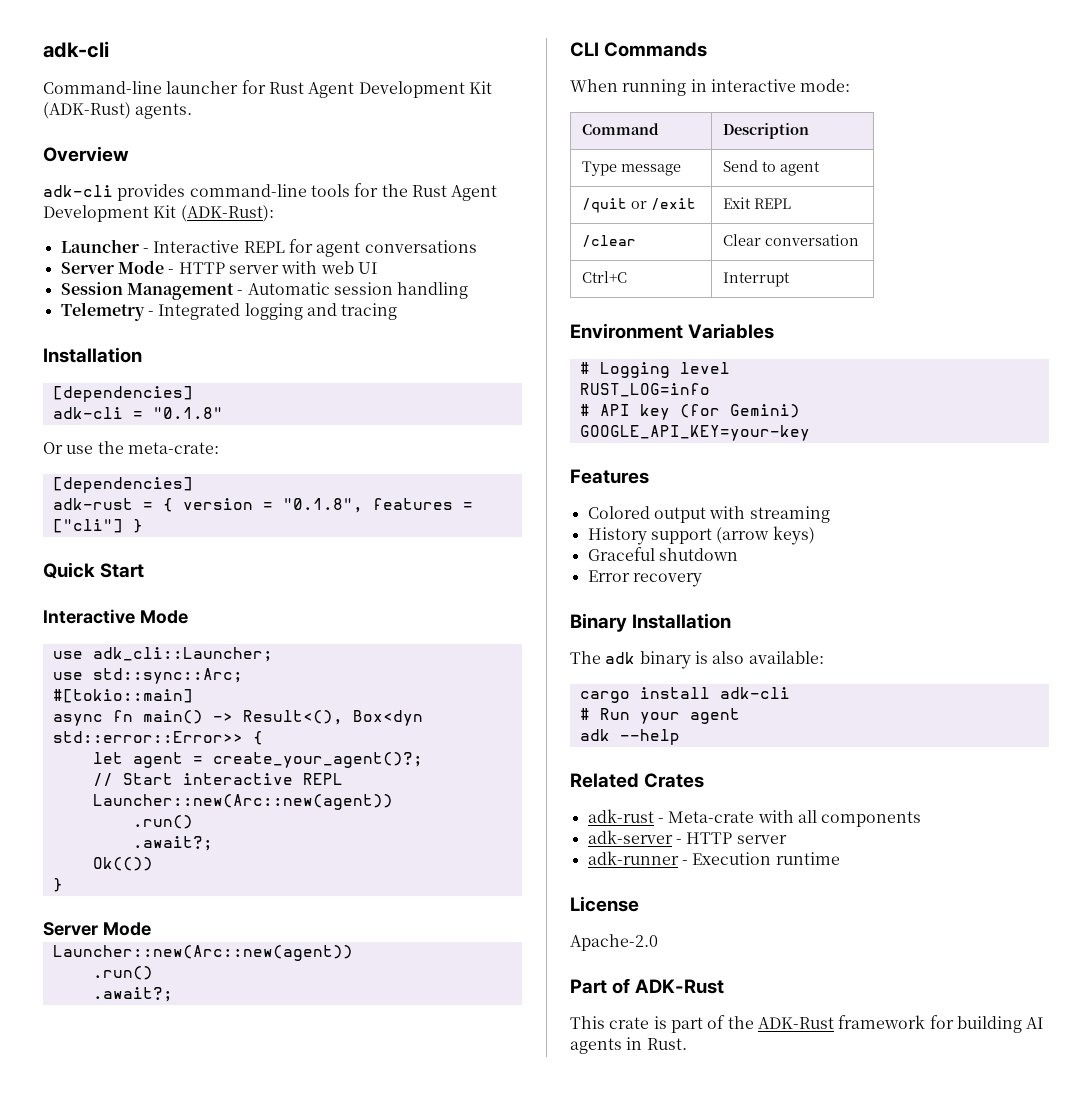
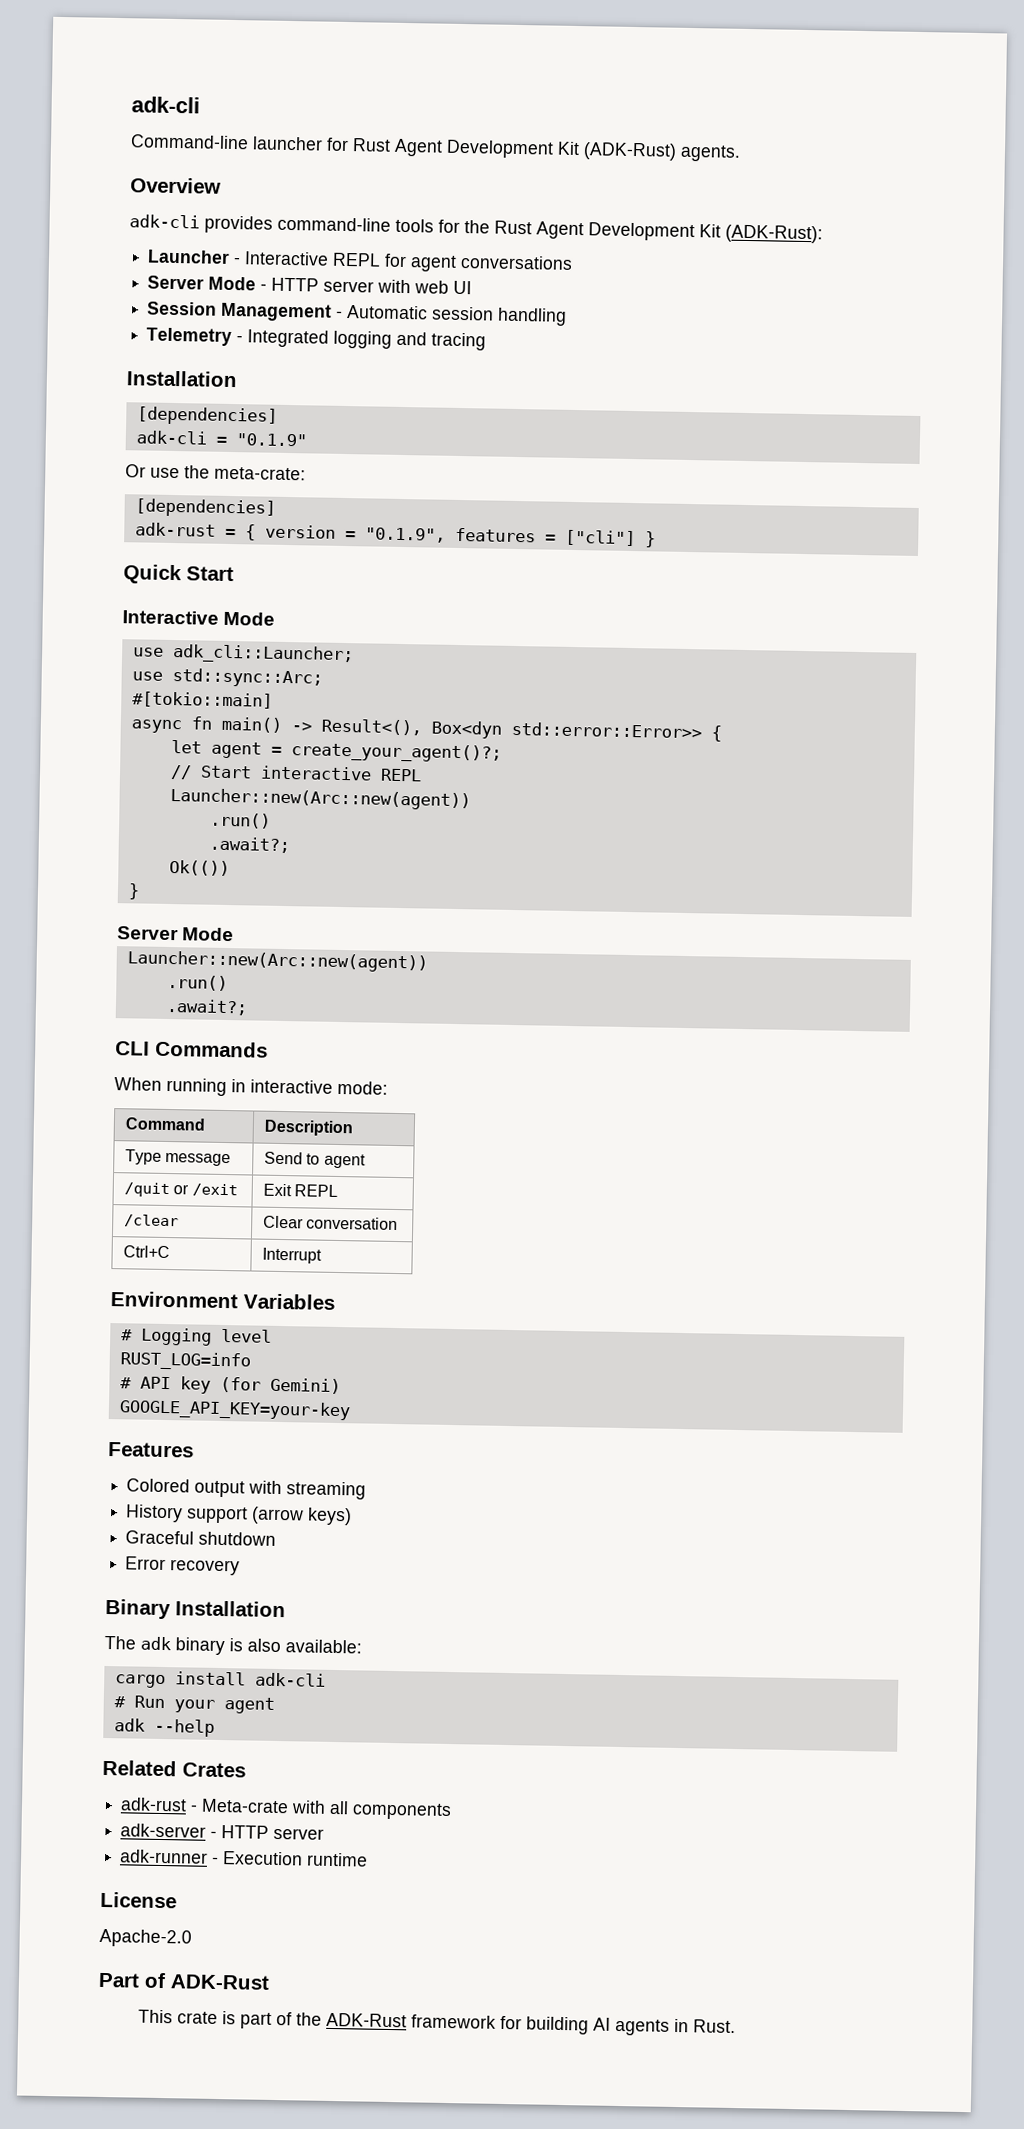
- adk-cli = "0.1.8"
+ adk-cli = "0.1.9"
- adk-rust = { version = "0.1.8", features = ["cli"] }
+ adk-rust = { version = "0.1.9", features = ["cli"] }

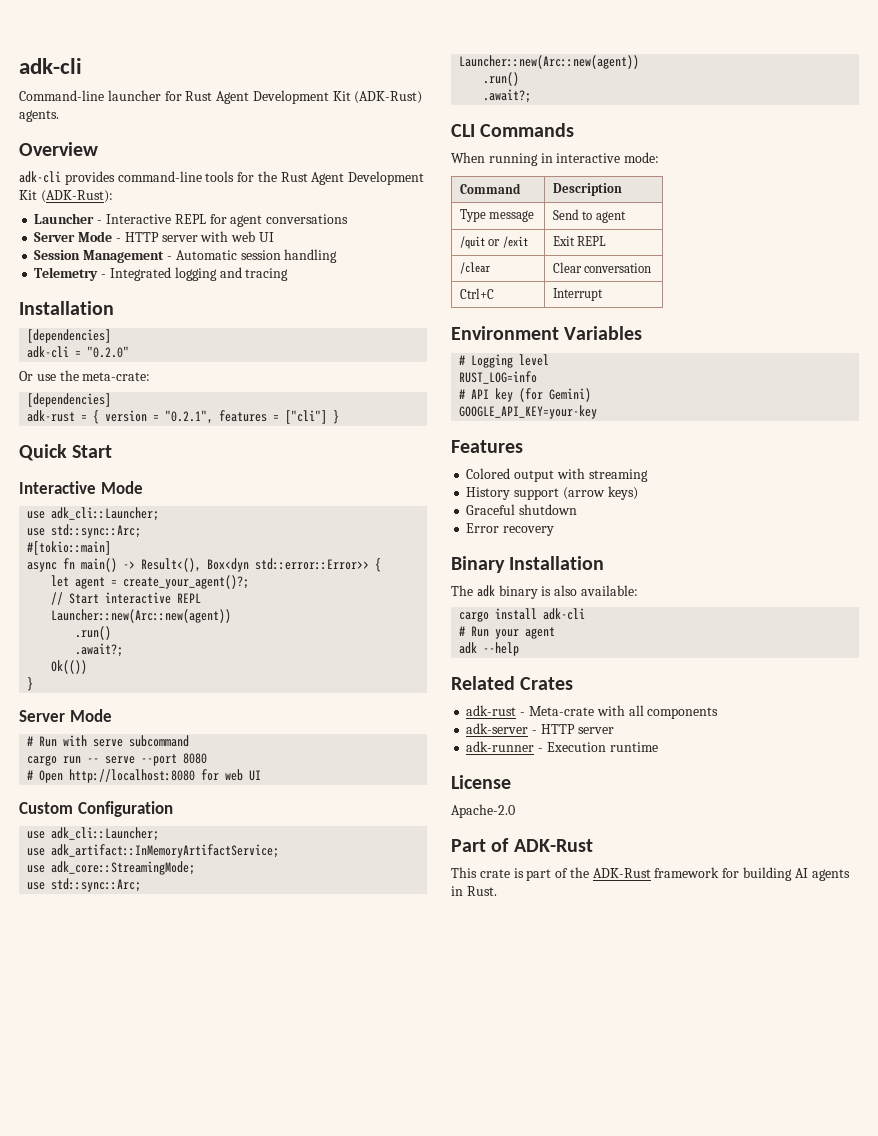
- adk-cli = "0.1.9"
+ adk-cli = "0.2.0"
- adk-rust = { version = "0.1.9", features = ["cli"] }
+ adk-rust = { version = "0.2.1", features = ["cli"] }
+ # Run with serve subcommand
+ cargo run -- serve --port 8080
+ # Open http://localhost:8080 for web UI
+ Custom Configuration
+ use adk_cli::Launcher;
+ use adk_artifact::InMemoryArtifactService;
+ use adk_core::StreamingMode;
+ use std::sync::Arc;

